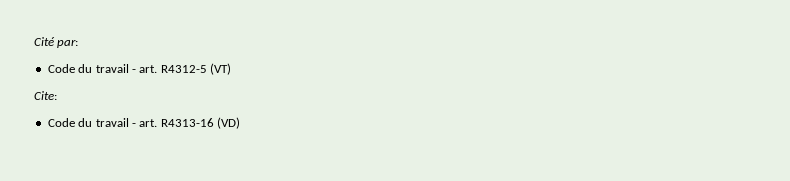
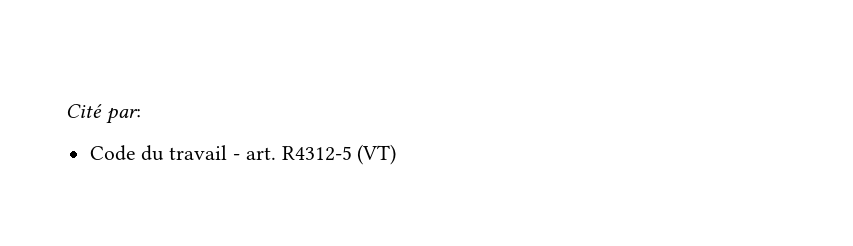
- Cite:
- Code du travail - art. R4313-16 (VD)

